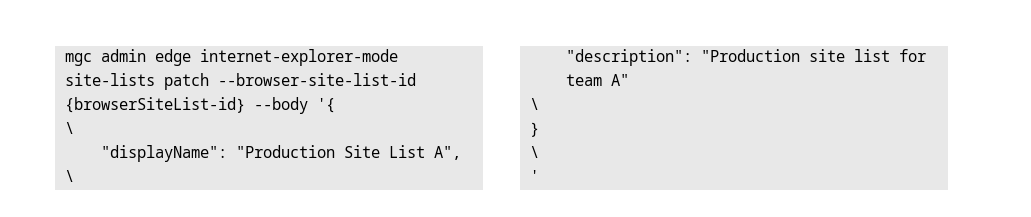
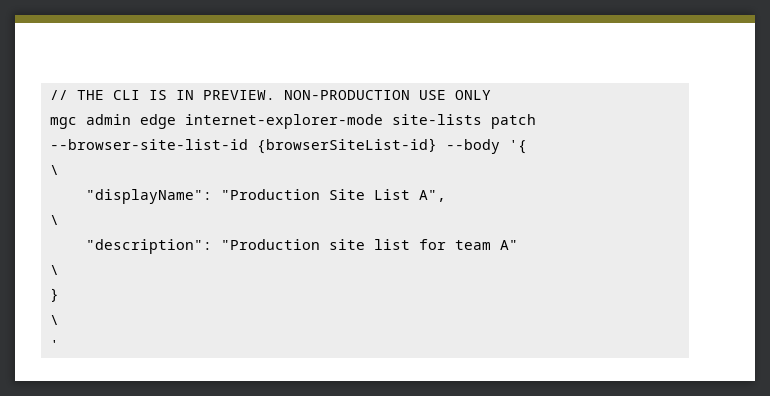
+ // THE CLI IS IN PREVIEW. NON-PRODUCTION USE ONLY

